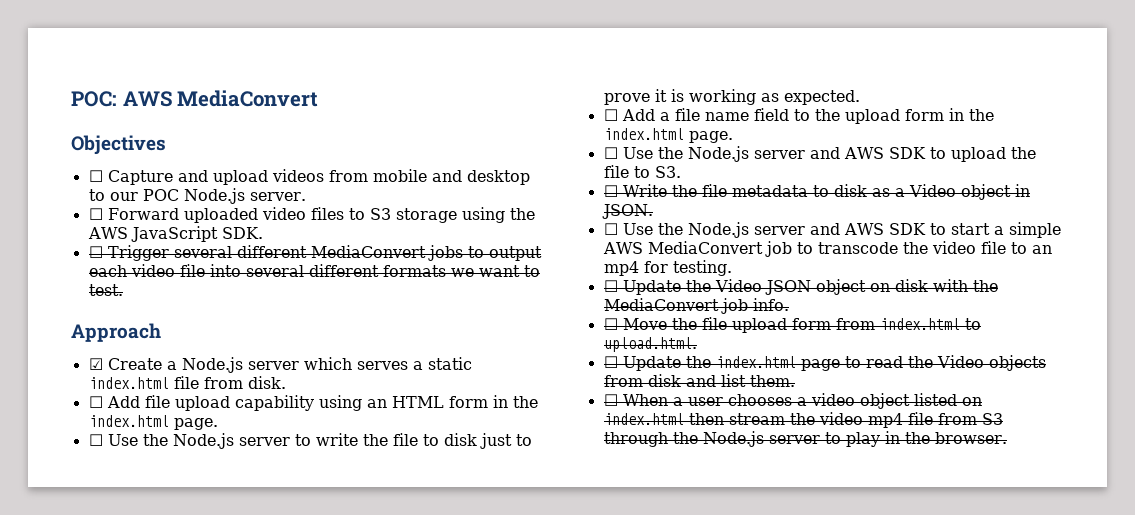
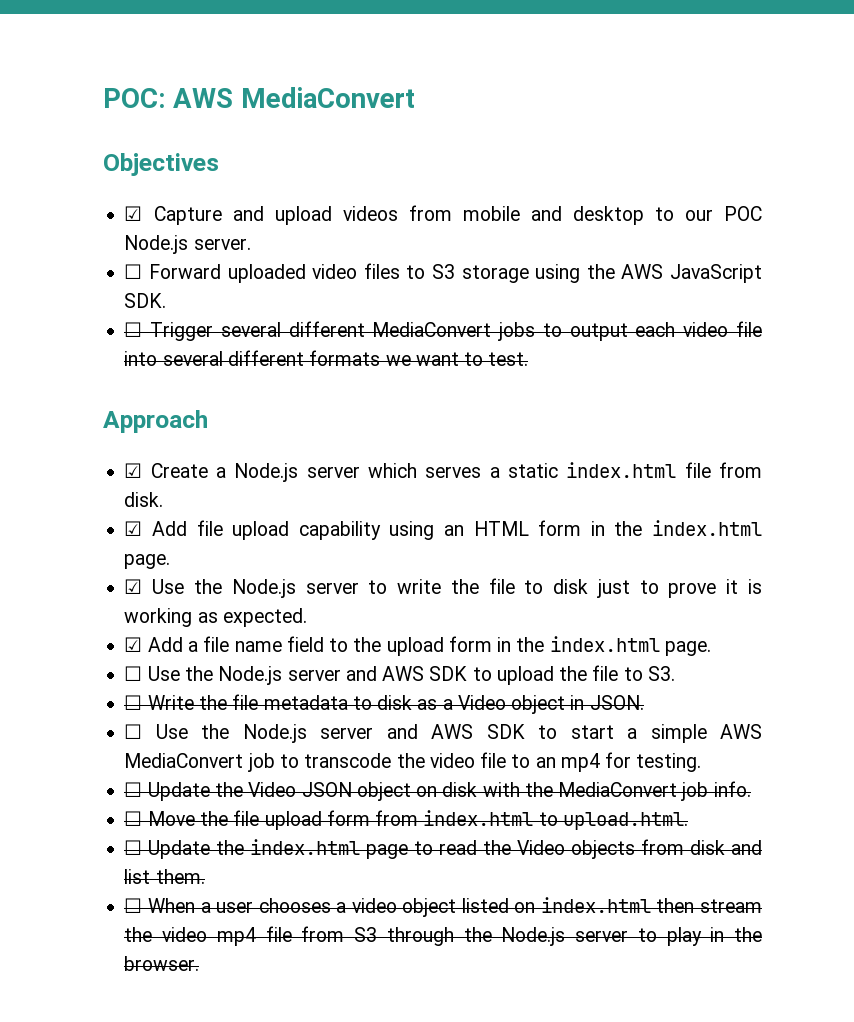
- ☐ Capture and upload videos from mobile and desktop to our POC Node.js server.
+ ☑ Capture and upload videos from mobile and desktop to our POC Node.js server.
- ☐ Add file upload capability using an HTML form in the index.html page.
+ ☑ Add file upload capability using an HTML form in the index.html page.
- ☐ Use the Node.js server to write the file to disk just to prove it is working as expected.
+ ☑ Use the Node.js server to write the file to disk just to prove it is working as expected.
- ☐ Add a file name field to the upload form in the index.html page.
+ ☑ Add a file name field to the upload form in the index.html page.

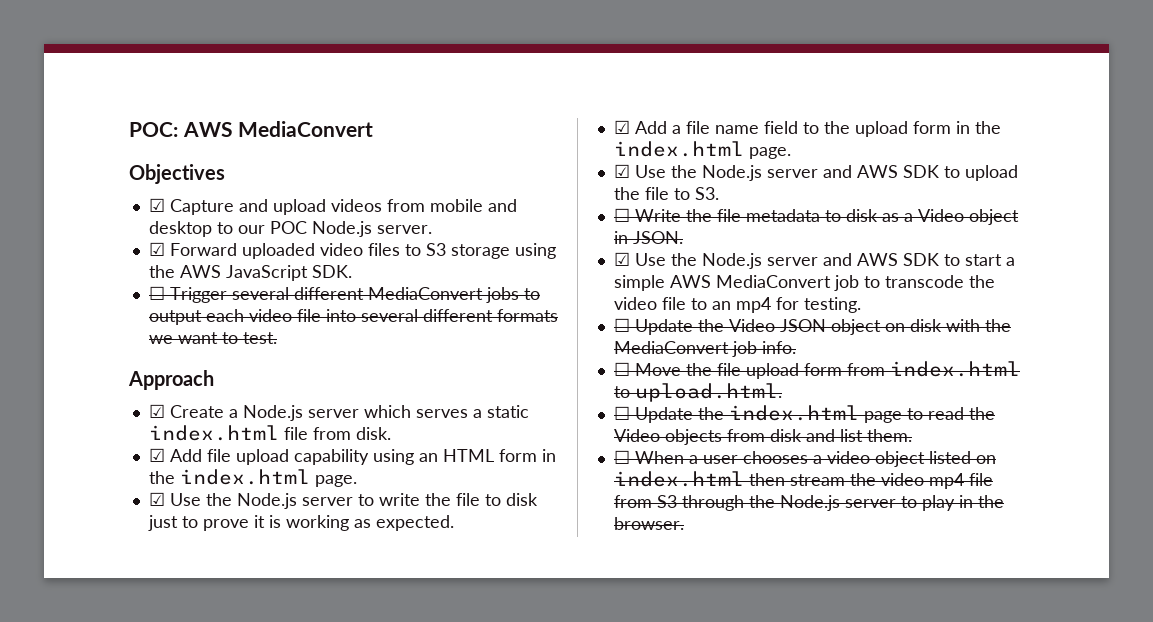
- ☐ Forward uploaded video files to S3 storage using the AWS JavaScript SDK.
+ ☑ Forward uploaded video files to S3 storage using the AWS JavaScript SDK.
- ☐ Use the Node.js server and AWS SDK to upload the file to S3.
+ ☑ Use the Node.js server and AWS SDK to upload the file to S3.
- ☐ Use the Node.js server and AWS SDK to start a simple AWS MediaConvert job to transcode the video file to an mp4 for testing.
+ ☑ Use the Node.js server and AWS SDK to start a simple AWS MediaConvert job to transcode the video file to an mp4 for testing.

